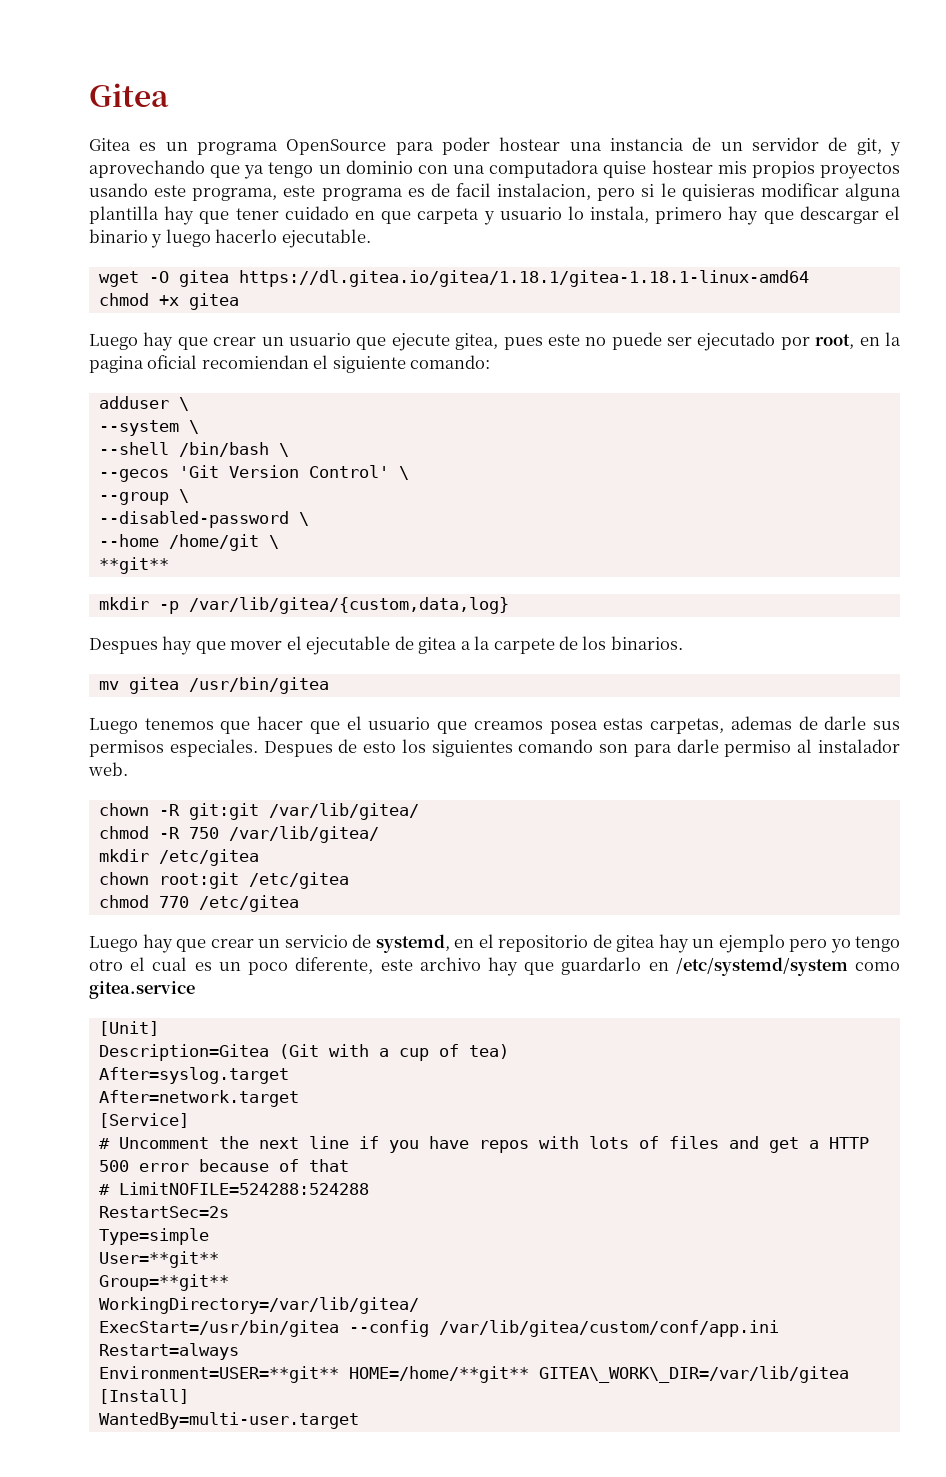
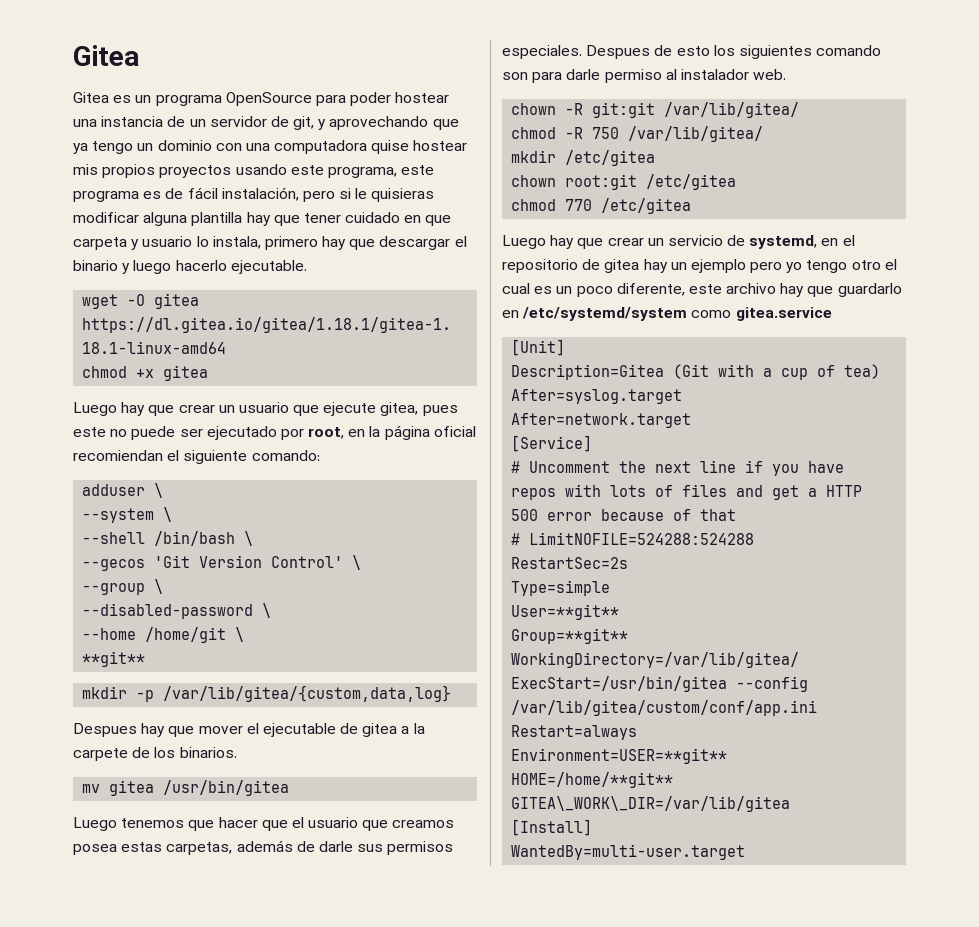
- Gitea es un programa OpenSource para poder hostear una instancia de un servidor de git, y aprovechando que ya tengo un dominio con una computadora quise hostear mis propios proyectos usando este programa, este programa es de facil instalacion, pero si le quisieras modificar alguna plantilla hay que tener cuidado en que carpeta y usuario lo instala, primero hay que descargar el binario y luego hacerlo ejecutable.
+ Gitea es un programa OpenSource para poder hostear una instancia de un servidor de git, y aprovechando que ya tengo un dominio con una computadora quise hostear mis propios proyectos usando este programa, este programa es de fácil instalación, pero si le quisieras modificar alguna plantilla hay que tener cuidado en que carpeta y usuario lo instala, primero hay que descargar el binario y luego hacerlo ejecutable.
- Luego hay que crear un usuario que ejecute gitea, pues este no puede ser ejecutado por root, en la pagina oficial recomiendan el siguiente comando:
+ Luego hay que crear un usuario que ejecute gitea, pues este no puede ser ejecutado por root, en la página oficial recomiendan el siguiente comando:
- Luego tenemos que hacer que el usuario que creamos posea estas carpetas, ademas de darle sus permisos especiales.
+ Luego tenemos que hacer que el usuario que creamos posea estas carpetas, además de darle sus permisos especiales.

